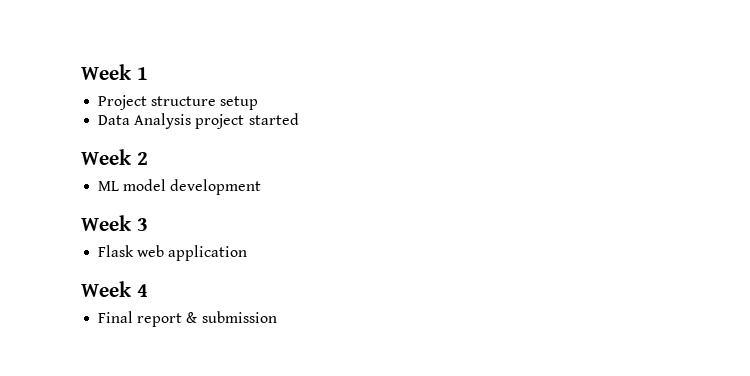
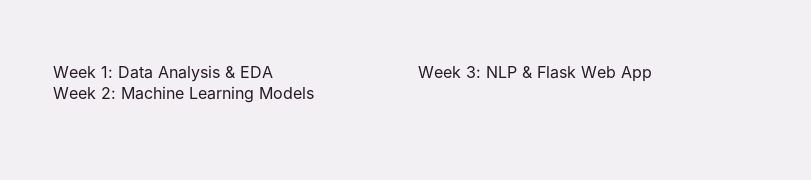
- Week 1
- Project structure setup
- Data Analysis project started
- Week 2
- ML model development
- Week 3
- Flask web application
- Week 4
- Final report & submission
+ Week 1: Data Analysis & EDA
+ Week 2: Machine Learning Models
+ Week 3: NLP & Flask Web App

